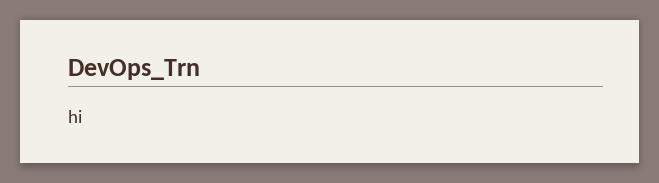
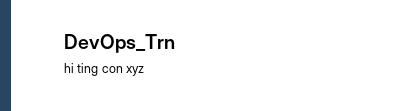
- hi
+ hi ting con xyz

